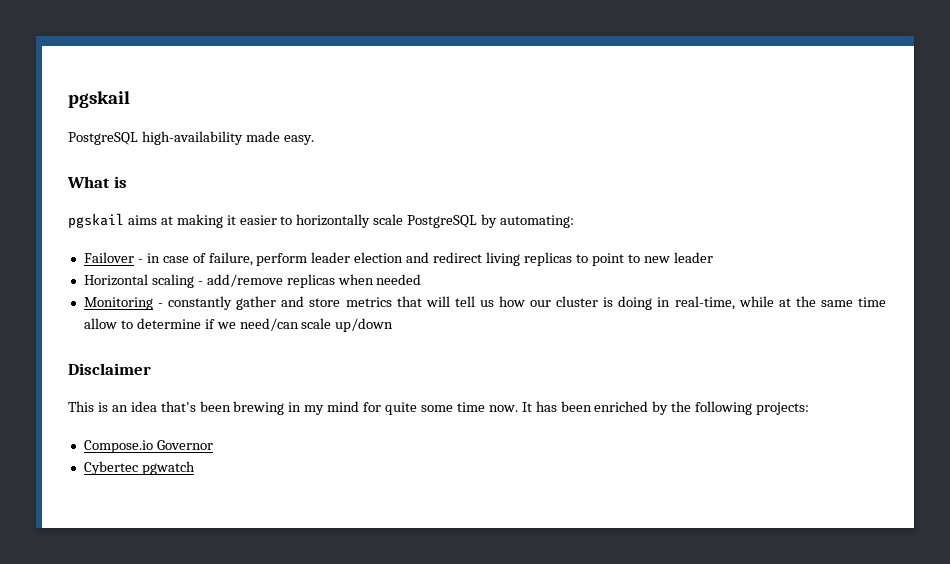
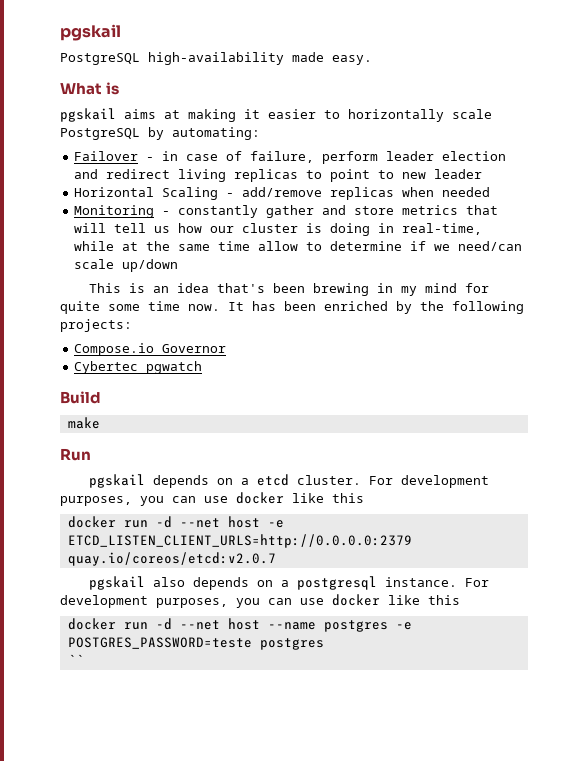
- Horizontal scaling - add/remove replicas when needed
+ Horizontal Scaling - add/remove replicas when needed
- Disclaimer
+ Build
+ make
+ Run
+ pgskail depends on a etcd cluster. For development purposes, you can use docker like this
+ docker run -d --net host -e ETCD_LISTEN_CLIENT_URLS=http://0.0.0.0:2379 quay.io/coreos/etcd:v2.0.7
+ pgskail also depends on a postgresql instance. For development purposes, you can use docker like this
+ docker run -d --net host --name postgres -e POSTGRES_PASSWORD=teste postgres
+ ``

